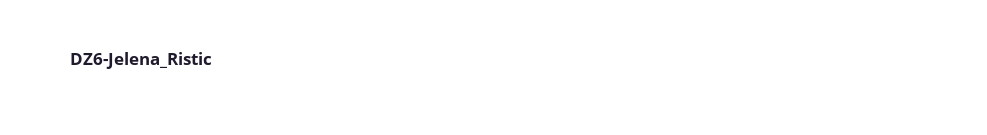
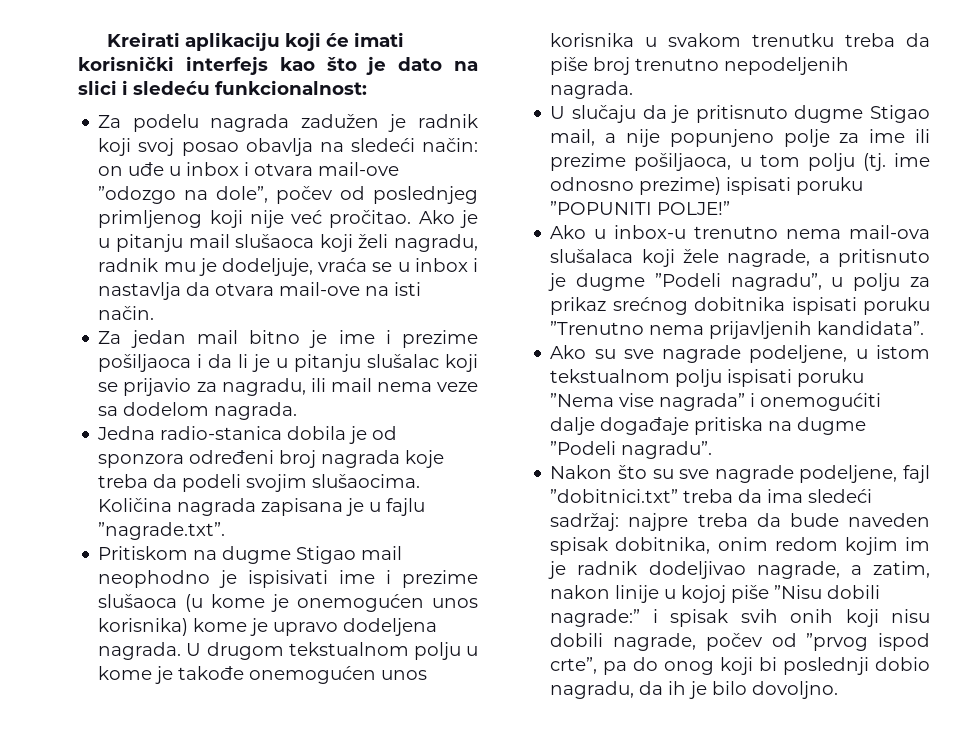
- DZ6-Jelena_Ristic
+ Kreirati aplikaciju koji će imati korisnički interfejs kao što je dato na slici i sledeću funkcionalnost:
+ Za podelu nagrada zadužen je radnik koji svoj posao obavlja na sledeći način: on uđe u inbox i otvara mail-ove ”odozgo na dole”, počev od poslednjeg primljenog koji nije već pročitao. Ako je u pitanju mail slušaoca koji želi nagradu, radnik mu je dodeljuje, vraća se u inbox i nastavlja da otvara mail-ove na isti način.
+ Za jedan mail bitno je ime i prezime pošiljaoca i da li je u pitanju slušalac koji se prijavio za nagradu, ili mail nema veze sa dodelom nagrada.
+ Jedna radio-stanica dobila je od sponzora određeni broj nagrada koje treba da podeli svojim slušaocima. Količina nagrada zapisana je u fajlu ”nagrade.txt”.
+ Pritiskom na dugme Stigao mail neophodno je ispisivati ime i prezime slušaoca (u kome je onemogućen unos korisnika) kome je upravo dodeljena nagrada. U drugom tekstualnom polju u kome je takođe onemogućen unos korisnika u svakom trenutku treba da piše broj trenutno nepodeljenih nagrada.
+ U slučaju da je pritisnuto dugme Stigao mail, a nije popunjeno polje za ime ili prezime pošiljaoca, u tom polju (tj. ime odnosno prezime) ispisati poruku ”POPUNITI POLJE!”
+ Ako u inbox-u trenutno nema mail-ova slušalaca koji žele nagrade, a pritisnuto je dugme ”Podeli nagradu”, u polju za prikaz srećnog dobitnika ispisati poruku ”Trenutno nema prijavljenih kandidata”.
+ Ako su sve nagrade podeljene, u istom tekstualnom polju ispisati poruku ”Nema vise nagrada” i onemogućiti dalje događaje pritiska na dugme ”Podeli nagradu”.
+ Nakon što su sve nagrade podeljene, fajl ”dobitnici.txt” treba da ima sledeći sadržaj: najpre treba da bude naveden spisak dobitnika, onim redom kojim im je radnik dodeljivao nagrade, a zatim, nakon linije u kojoj piše ”Nisu dobili nagrade:” i spisak svih onih koji nisu dobili nagrade, počev od ”prvog ispod crte”, pa do onog koji bi poslednji dobio nagradu, da ih je bilo dovoljno.

